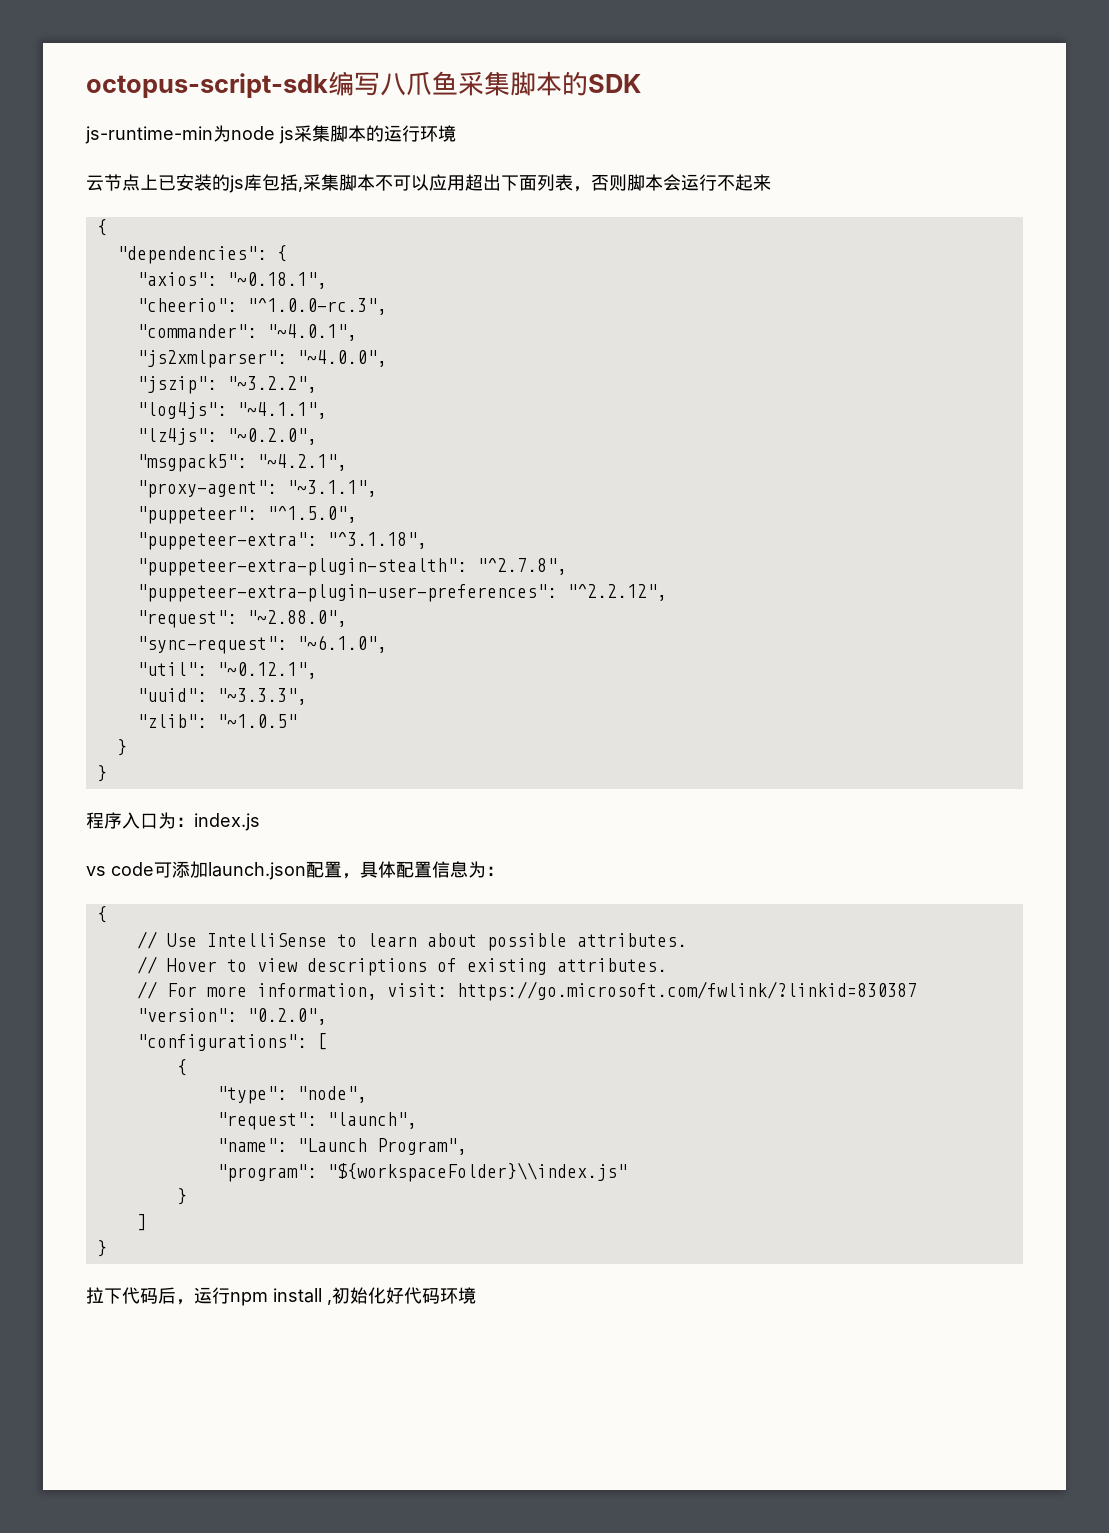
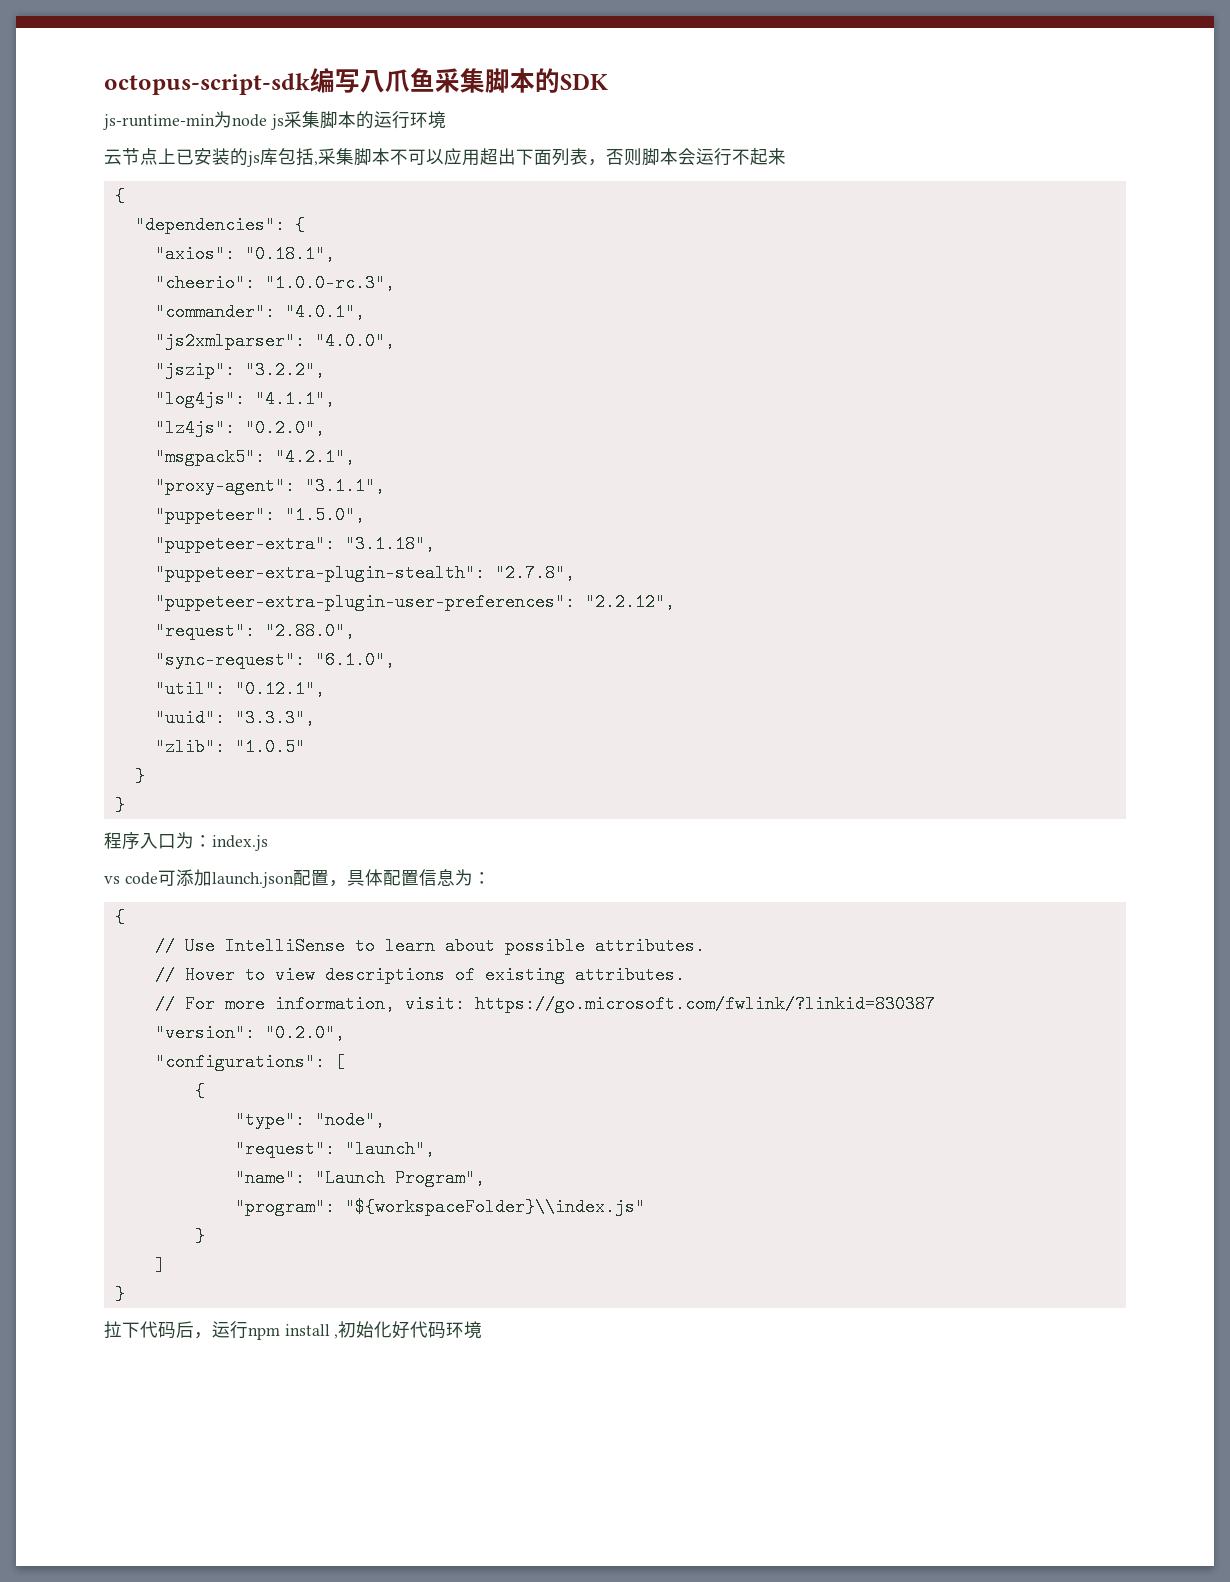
- "axios": "~0.18.1",
+ "axios": "0.18.1",
- "cheerio": "^1.0.0-rc.3",
+ "cheerio": "1.0.0-rc.3",
- "commander": "~4.0.1",
+ "commander": "4.0.1",
- "js2xmlparser": "~4.0.0",
+ "js2xmlparser": "4.0.0",
- "jszip": "~3.2.2",
+ "jszip": "3.2.2",
- "log4js": "~4.1.1",
+ "log4js": "4.1.1",
- "lz4js": "~0.2.0",
+ "lz4js": "0.2.0",
- "msgpack5": "~4.2.1",
+ "msgpack5": "4.2.1",
- "proxy-agent": "~3.1.1",
+ "proxy-agent": "3.1.1",
- "puppeteer": "^1.5.0",
+ "puppeteer": "1.5.0",
- "puppeteer-extra": "^3.1.18",
+ "puppeteer-extra": "3.1.18",
- "puppeteer-extra-plugin-stealth": "^2.7.8",
+ "puppeteer-extra-plugin-stealth": "2.7.8",
- "puppeteer-extra-plugin-user-preferences": "^2.2.12",
- "request": "~2.88.0",
+ "puppeteer-extra-plugin-user-preferences": "2.2.12",
+ "request": "2.88.0",
- "sync-request": "~6.1.0",
+ "sync-request": "6.1.0",
- "util": "~0.12.1",
+ "util": "0.12.1",
- "uuid": "~3.3.3",
+ "uuid": "3.3.3",
- "zlib": "~1.0.5"
+ "zlib": "1.0.5"

